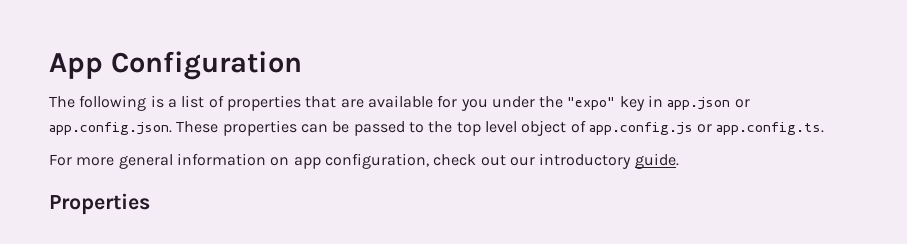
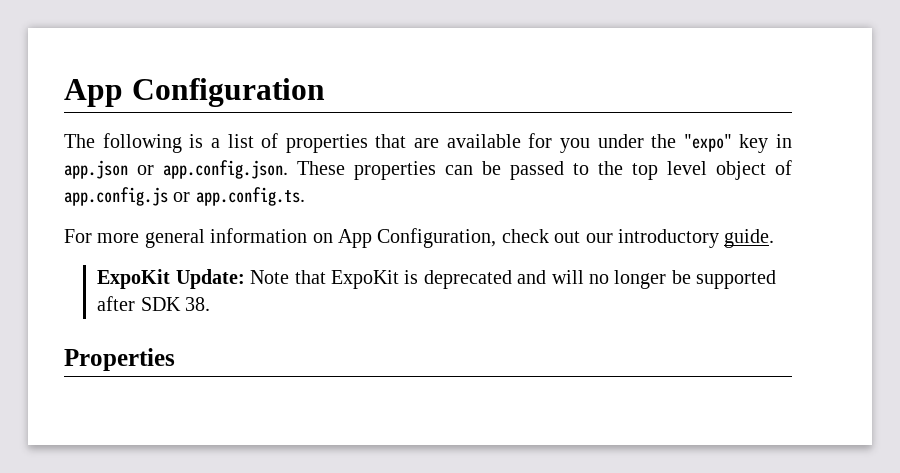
- For more general information on app configuration, check out our introductory guide.
+ For more general information on App Configuration, check out our introductory guide.
+ ExpoKit Update: Note that ExpoKit is deprecated and will no longer be supported after SDK 38.

